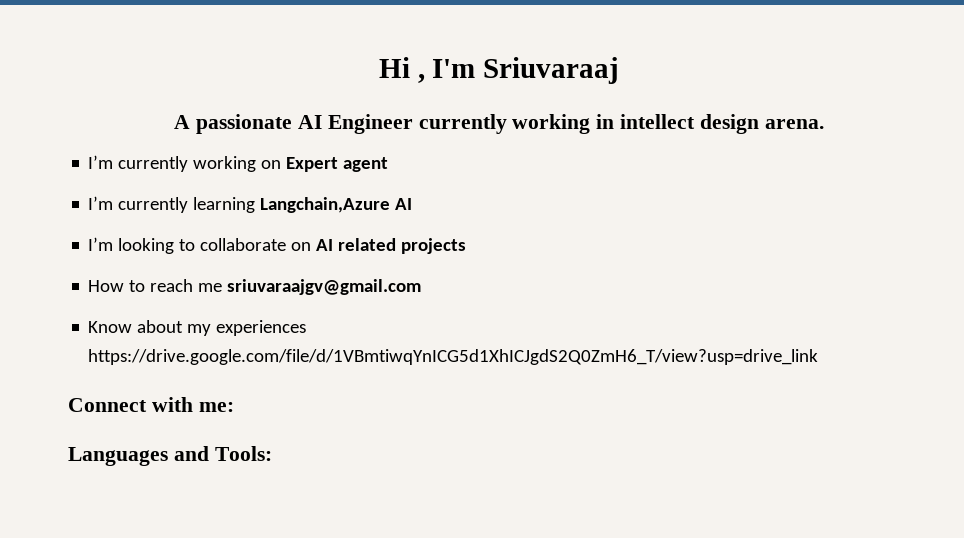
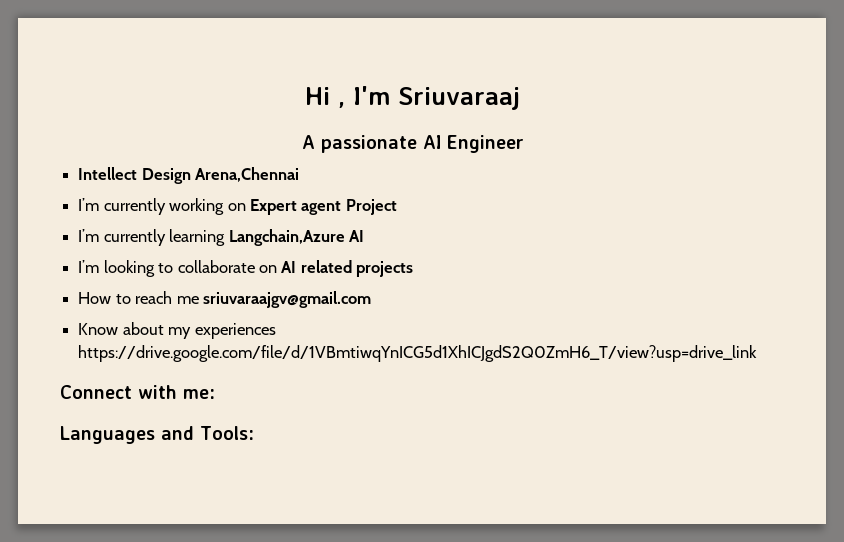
- A passionate AI Engineer currently working in intellect design arena.
+ A passionate AI Engineer
+ Intellect Design Arena,Chennai
- I’m currently working on Expert agent
+ I’m currently working on Expert agent Project

